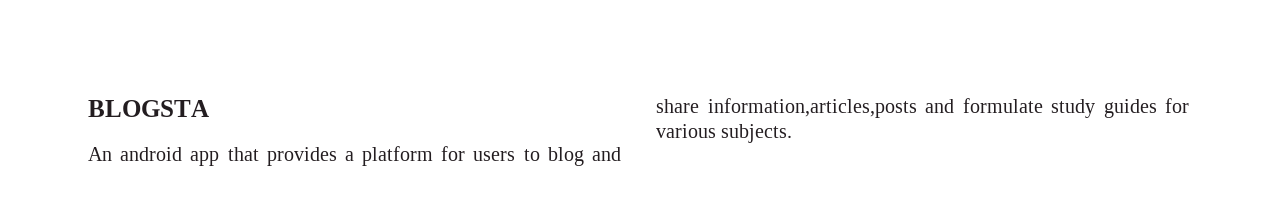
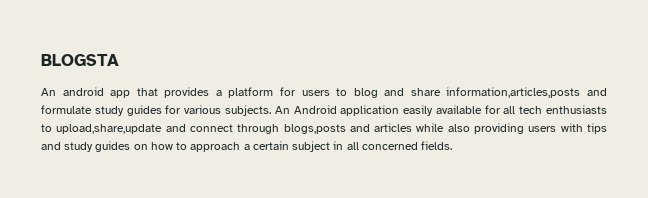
+ An Android application easily available for all tech enthusiasts to upload,share,update and connect through blogs,posts and articles while also providing users with tips and study guides on how to approach a certain subject in all concerned fields.

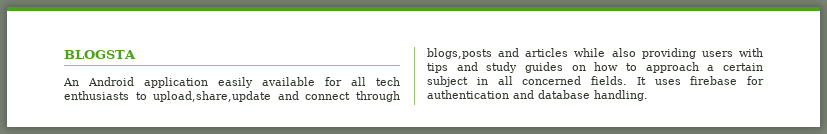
- An android app that provides a platform for users to blog and share information,articles,posts and formulate study guides for various subjects. An Android application easily available for all tech enthusiasts to upload,share,update and connect through blogs,posts and articles while also providing users with tips and study guides on how to approach a certain subject in all concerned fields.
+ An Android application easily available for all tech enthusiasts to upload,share,update and connect through blogs,posts and articles while also providing users with tips and study guides on how to approach a certain subject in all concerned fields.
+ It uses firebase for authentication and database handling.

